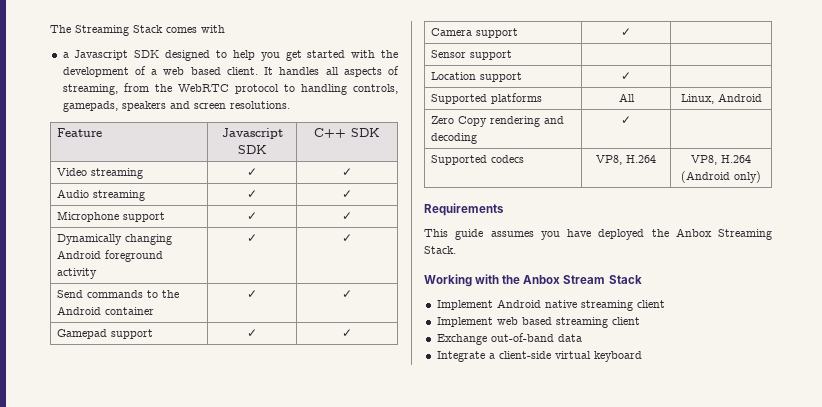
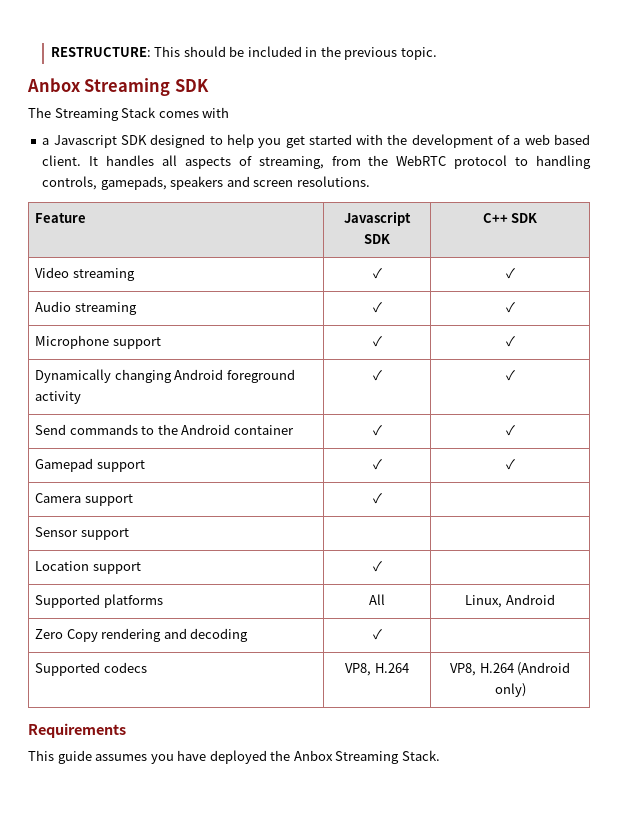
+ RESTRUCTURE: This should be included in the previous topic.
+ Anbox Streaming SDK
- Working with the Anbox Stream Stack
- Implement Android native streaming client
- Implement web based streaming client
- Exchange out-of-band data
- Integrate a client-side virtual keyboard

